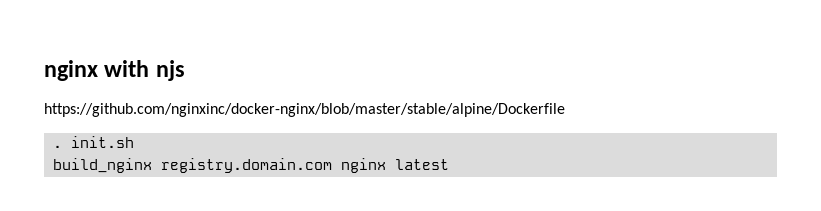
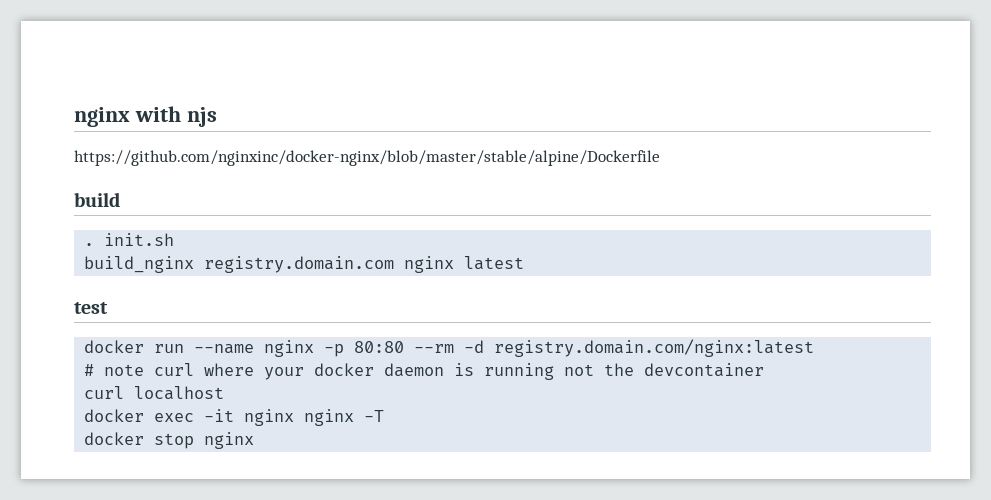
+ build
+ test
+ docker run --name nginx -p 80:80 --rm -d registry.domain.com/nginx:latest
+ # note curl where your docker daemon is running not the devcontainer
+ curl localhost
+ docker exec -it nginx nginx -T
+ docker stop nginx

